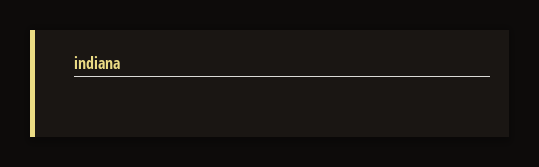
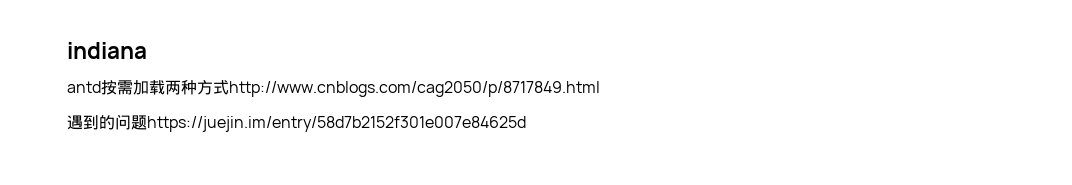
+ antd按需加载两种方式http://www.cnblogs.com/cag2050/p/8717849.html
+ 遇到的问题https://juejin.im/entry/58d7b2152f301e007e84625d

